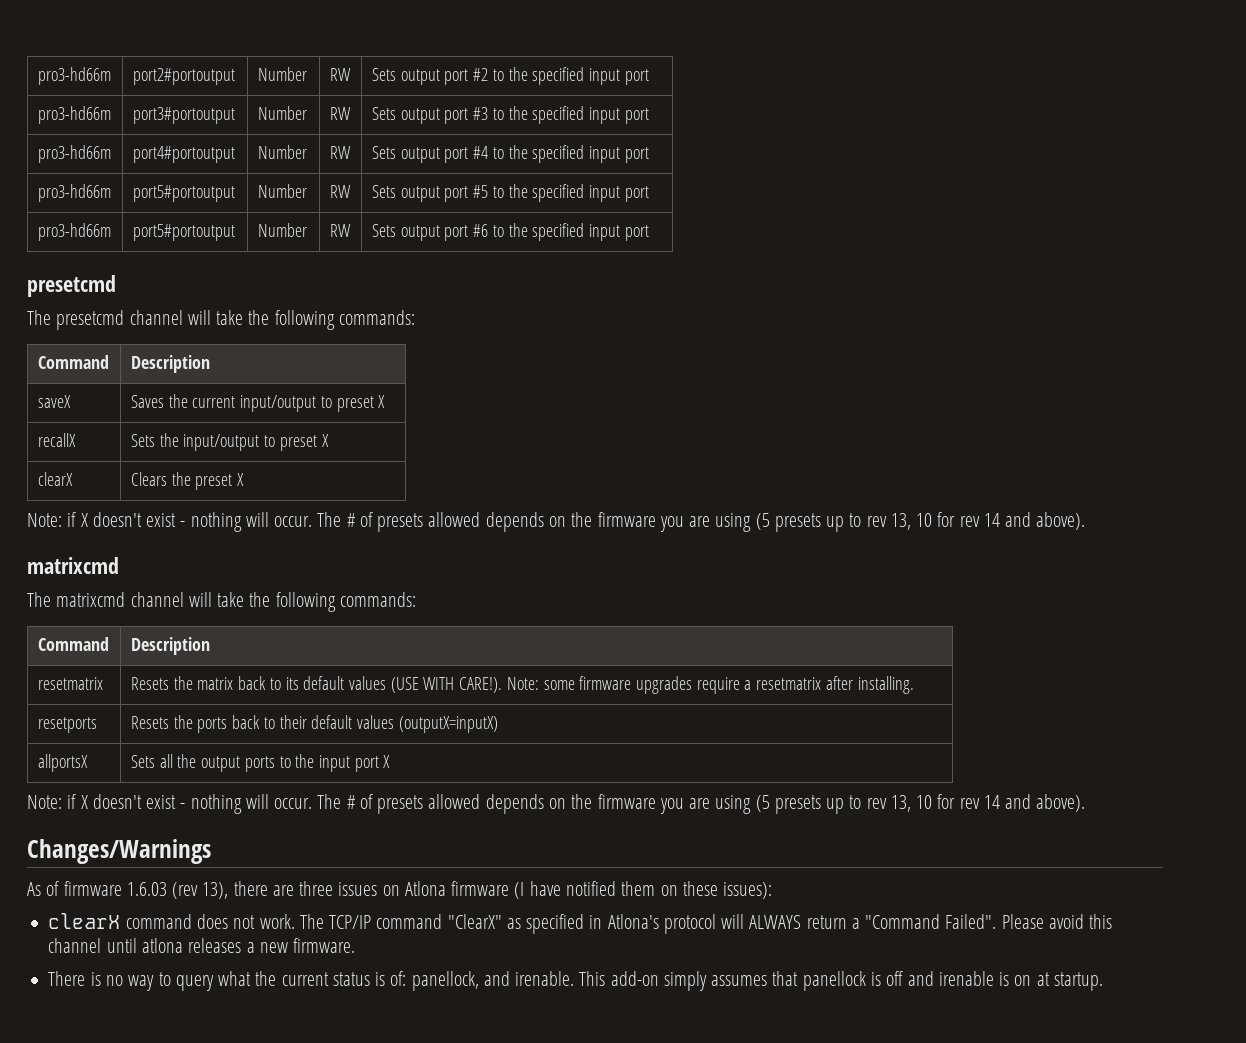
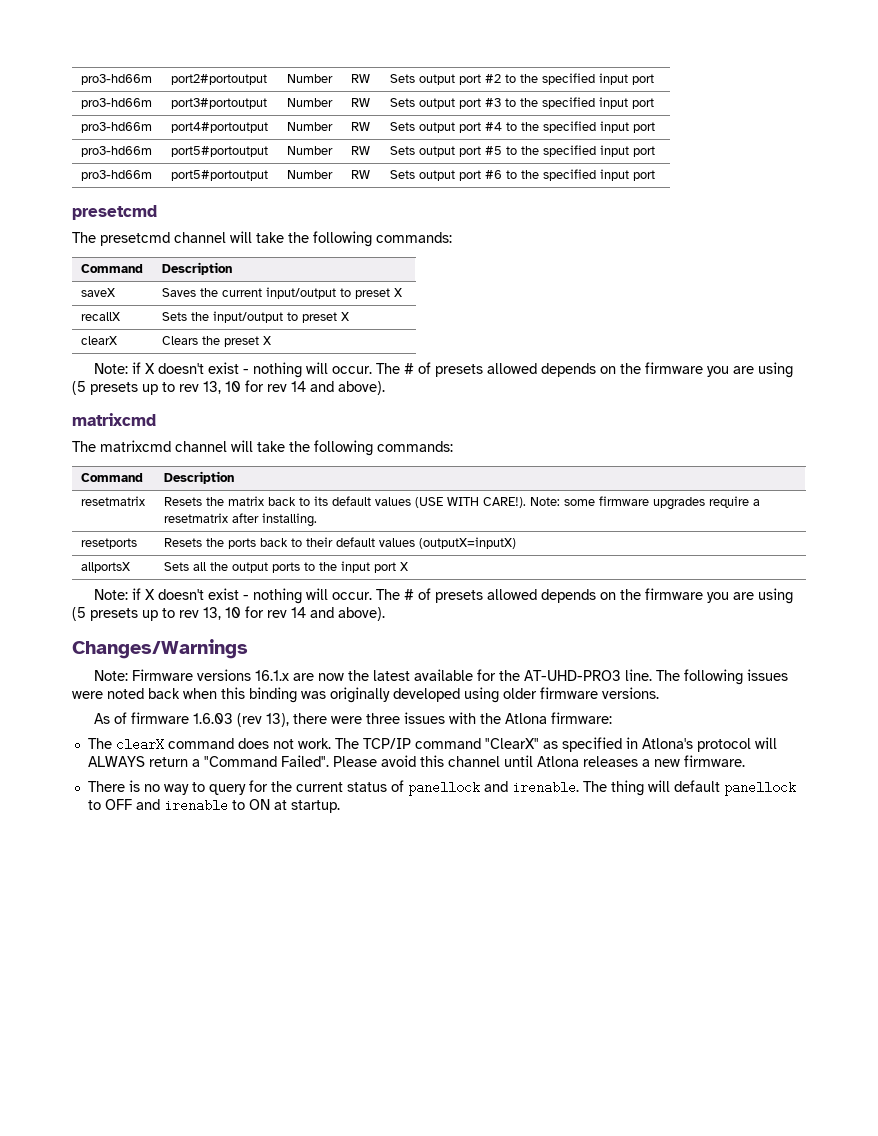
+ Note: Firmware versions 16.1.x are now the latest available for the AT-UHD-PRO3 line. The following issues were noted back when this binding was originally developed using older firmware versions.
- As of firmware 1.6.03 (rev 13), there are three issues on Atlona firmware (I have notified them on these issues):
- clearX command does not work.
+ As of firmware 1.6.03 (rev 13), there were three issues with the Atlona firmware:
+ The clearX command does not work.
- Please avoid this channel until atlona releases a new firmware.
+ Please avoid this channel until Atlona releases a new firmware.
- There is no way to query what the current status is of: panellock, and irenable. This add-on simply assumes that panellock is off and irenable is on at startup.
+ There is no way to query for the current status of panellock and irenable. The thing will default panellock to OFF and irenable to ON at startup.

